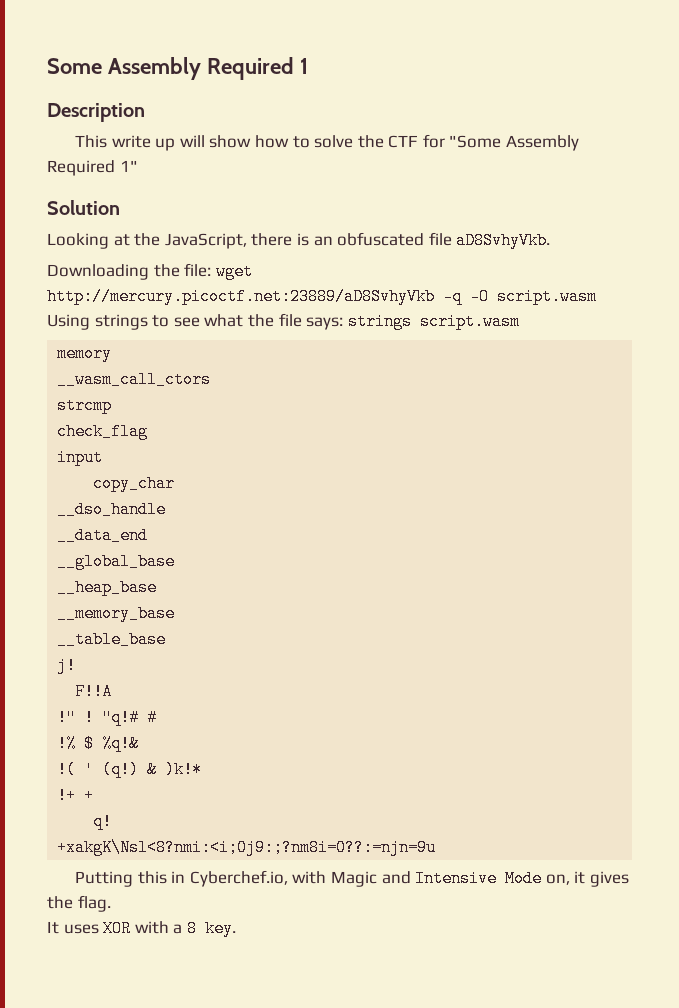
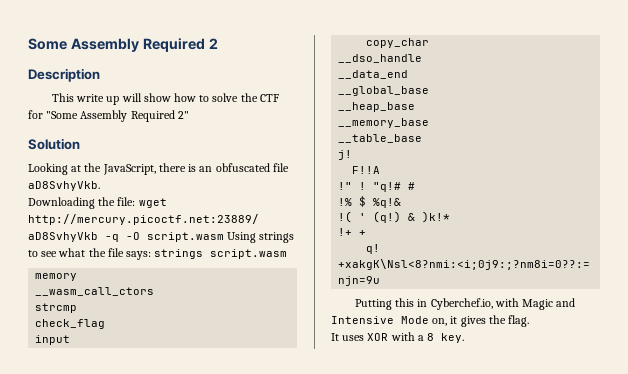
- Some Assembly Required 1
+ Some Assembly Required 2
- This write up will show how to solve the CTF for "Some Assembly Required 1"
+ This write up will show how to solve the CTF for "Some Assembly Required 2"

